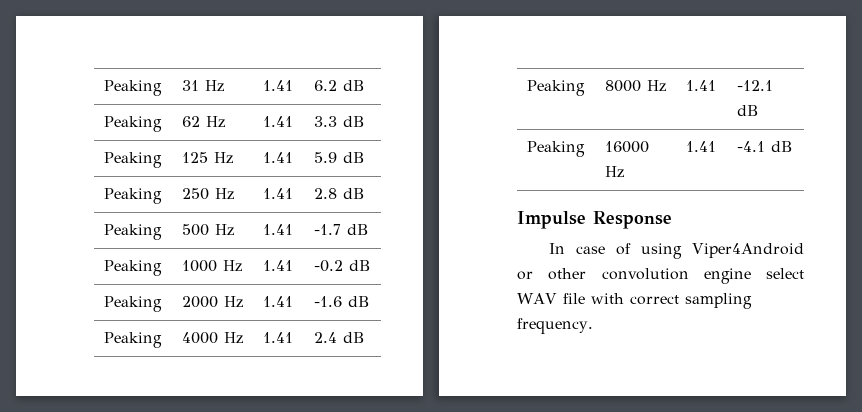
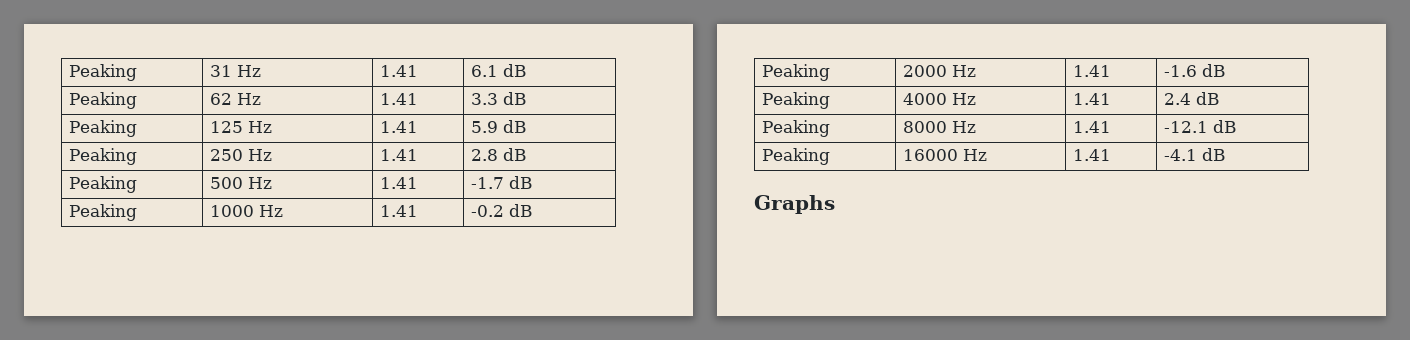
- Peaking | 31 Hz | 1.41 | 6.2 dB
+ Peaking | 31 Hz | 1.41 | 6.1 dB
- Impulse Response
- In case of using Viper4Android or other convolution engine select WAV file with correct sampling frequency.
+ Graphs

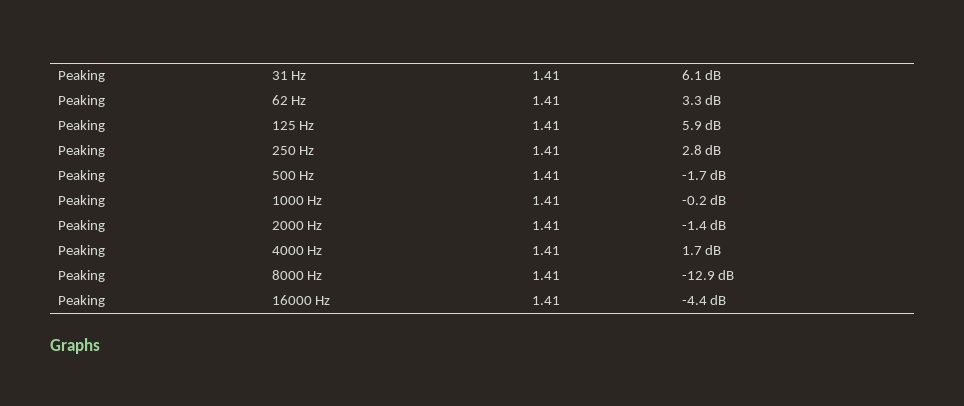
- Peaking | 2000 Hz | 1.41 | -1.6 dB
+ Peaking | 2000 Hz | 1.41 | -1.4 dB
- Peaking | 4000 Hz | 1.41 | 2.4 dB
+ Peaking | 4000 Hz | 1.41 | 1.7 dB
- Peaking | 8000 Hz | 1.41 | -12.1 dB
+ Peaking | 8000 Hz | 1.41 | -12.9 dB
- Peaking | 16000 Hz | 1.41 | -4.1 dB
+ Peaking | 16000 Hz | 1.41 | -4.4 dB

